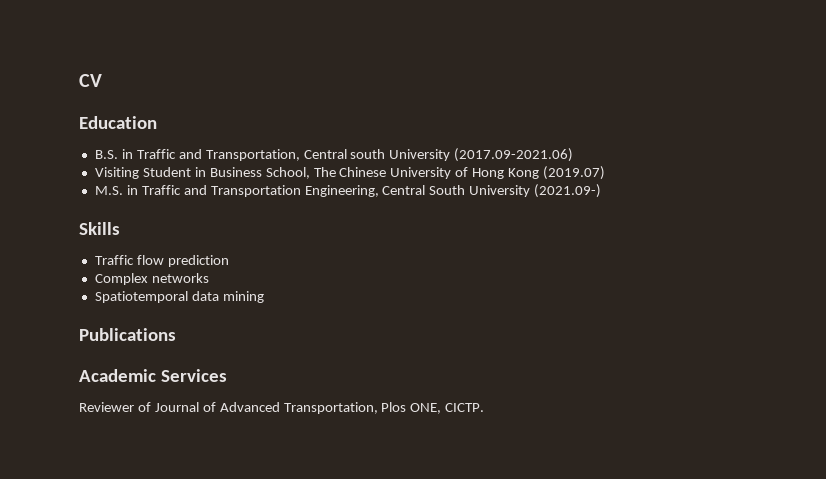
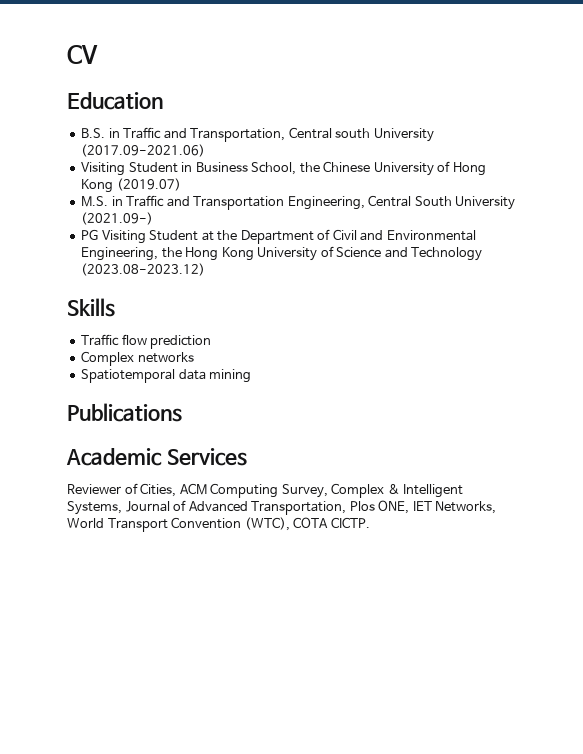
- Visiting Student in Business School, The Chinese University of Hong Kong (2019.07)
+ Visiting Student in Business School, the Chinese University of Hong Kong (2019.07)
+ PG Visiting Student at the Department of Civil and Environmental Engineering, the Hong Kong University of Science and Technology (2023.08-2023.12)
- Reviewer of Journal of Advanced Transportation, Plos ONE, CICTP.
+ Reviewer of Cities, ACM Computing Survey, Complex & Intelligent Systems, Journal of Advanced Transportation, Plos ONE, IET Networks, World Transport Convention (WTC), COTA CICTP.

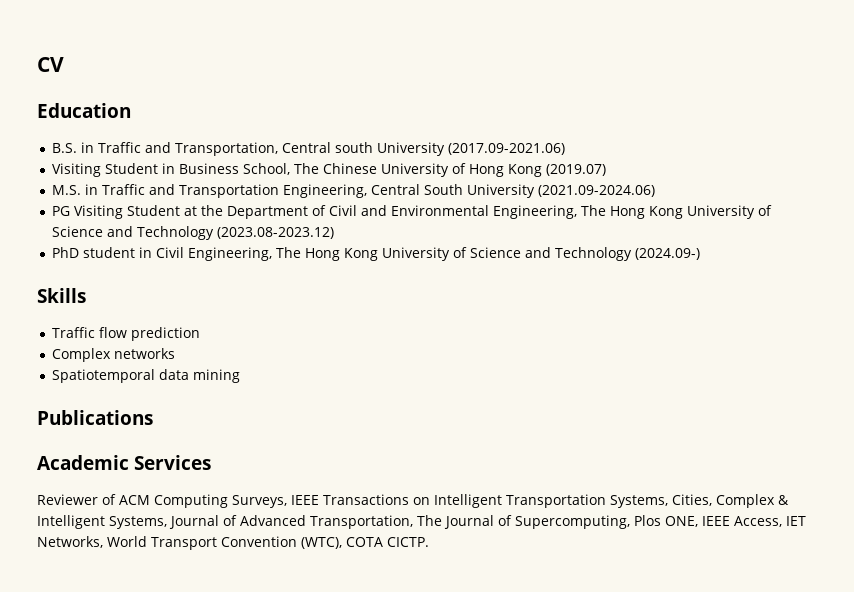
- Visiting Student in Business School, the Chinese University of Hong Kong (2019.07)
+ Visiting Student in Business School, The Chinese University of Hong Kong (2019.07)
- M.S. in Traffic and Transportation Engineering, Central South University (2021.09-)
+ M.S. in Traffic and Transportation Engineering, Central South University (2021.09-2024.06)
- PG Visiting Student at the Department of Civil and Environmental Engineering, the Hong Kong University of Science and Technology (2023.08-2023.12)
+ PG Visiting Student at the Department of Civil and Environmental Engineering, The Hong Kong University of Science and Technology (2023.08-2023.12)
+ PhD student in Civil Engineering, The Hong Kong University of Science and Technology (2024.09-)
- Reviewer of Cities, ACM Computing Survey, Complex & Intelligent Systems, Journal of Advanced Transportation, Plos ONE, IET Networks, World Transport Convention (WTC), COTA CICTP.
+ Reviewer of ACM Computing Surveys, IEEE Transactions on Intelligent Transportation Systems, Cities, Complex & Intelligent Systems, Journal of Advanced Transportation, The Journal of Supercomputing, Plos ONE, IEEE Access, IET Networks, World Transport Convention (WTC), COTA CICTP.

